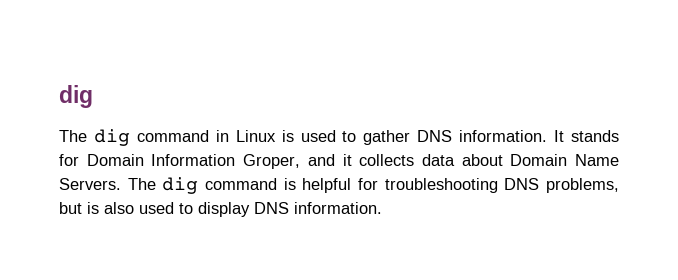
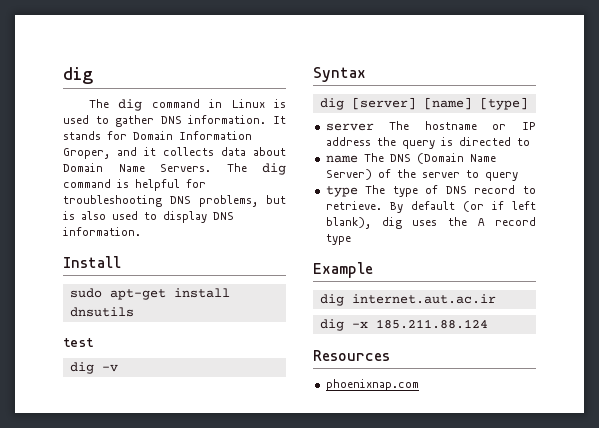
+ Install
+ sudo apt-get install dnsutils
+ test
+ dig -v
+ Syntax
+ dig [server] [name] [type]
+ server The hostname or IP address the query is directed to
+ name The DNS (Domain Name Server) of the server to query
+ type The type of DNS record to retrieve. By default (or if left blank), dig uses the A record type
+ Example
+ dig internet.aut.ac.ir
+ dig -x 185.211.88.124
+ Resources
+ phoenixnap.com

